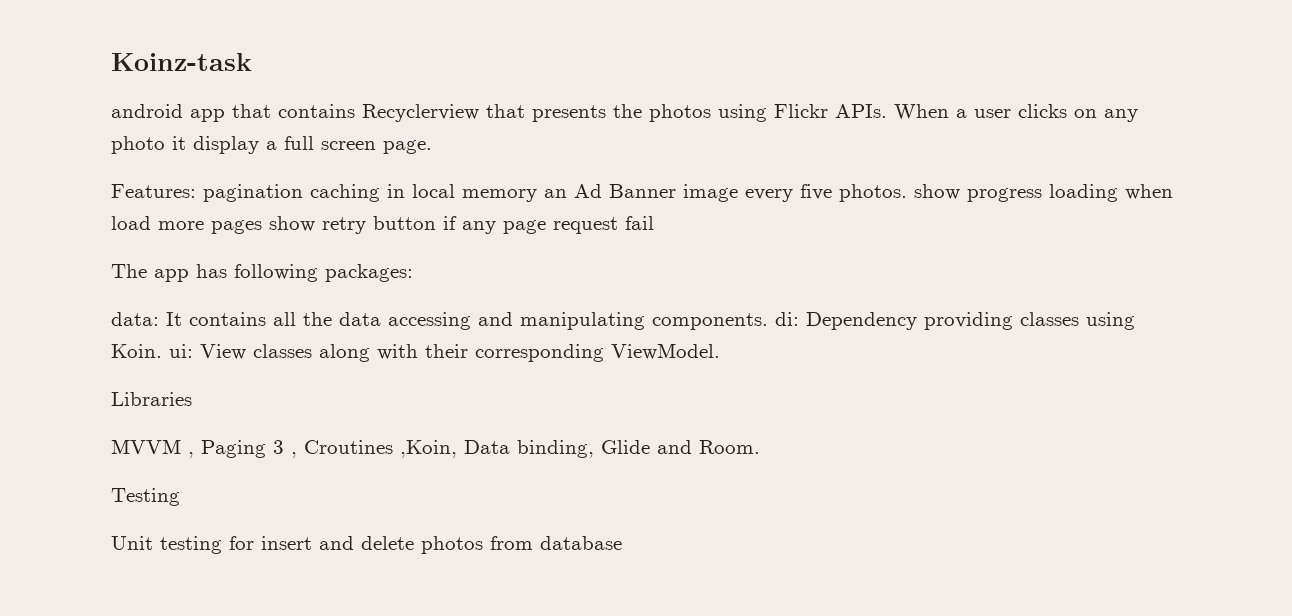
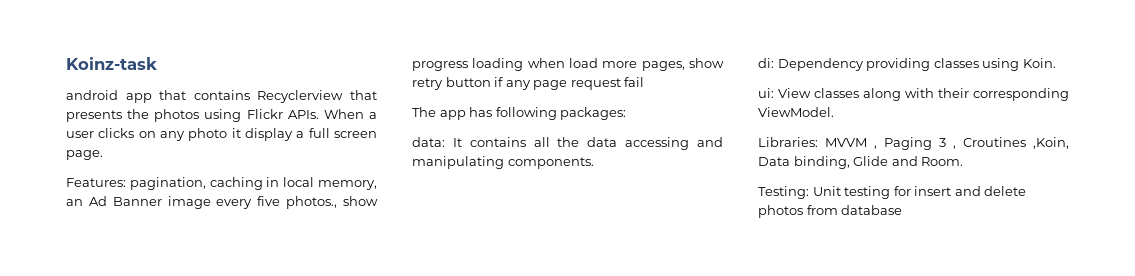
- Features: pagination caching in local memory an Ad Banner image every five photos. show progress loading when load more pages show retry button if any page request fail
+ Features: pagination, caching in local memory, an Ad Banner image every five photos., show progress loading when load more pages, show retry button if any page request fail
- data: It contains all the data accessing and manipulating components. di: Dependency providing classes using Koin. ui: View classes along with their corresponding ViewModel.
+ data: It contains all the data accessing and manipulating components.
+ di: Dependency providing classes using Koin.
+ ui: View classes along with their corresponding ViewModel.
- Libraries
- MVVM , Paging 3 , Croutines ,Koin, Data binding, Glide and Room.
+ Libraries: MVVM , Paging 3 , Croutines ,Koin, Data binding, Glide and Room.
- Testing
- Unit testing for insert and delete photos from database
+ Testing: Unit testing for insert and delete photos from database

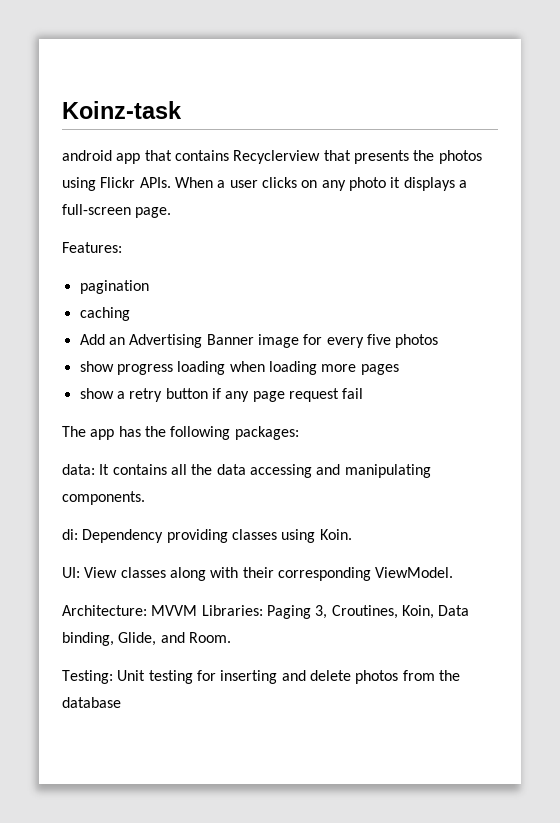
- When a user clicks on any photo it display a full screen page.
+ When a user clicks on any photo it displays a full-screen page.
- Features: pagination, caching in local memory, an Ad Banner image every five photos., show progress loading when load more pages, show retry button if any page request fail
+ Features:
+ pagination
+ caching
+ Add an Advertising Banner image for every five photos
+ show progress loading when loading more pages
+ show a retry button if any page request fail
- The app has following packages:
+ The app has the following packages:
- ui: View classes along with their corresponding ViewModel.
+ UI: View classes along with their corresponding ViewModel.
- Libraries: MVVM , Paging 3 , Croutines ,Koin, Data binding, Glide and Room.
+ Architecture: MVVM Libraries: Paging 3, Croutines, Koin, Data binding, Glide, and Room.
- Testing: Unit testing for insert and delete photos from database
+ Testing: Unit testing for inserting and delete photos from the database

